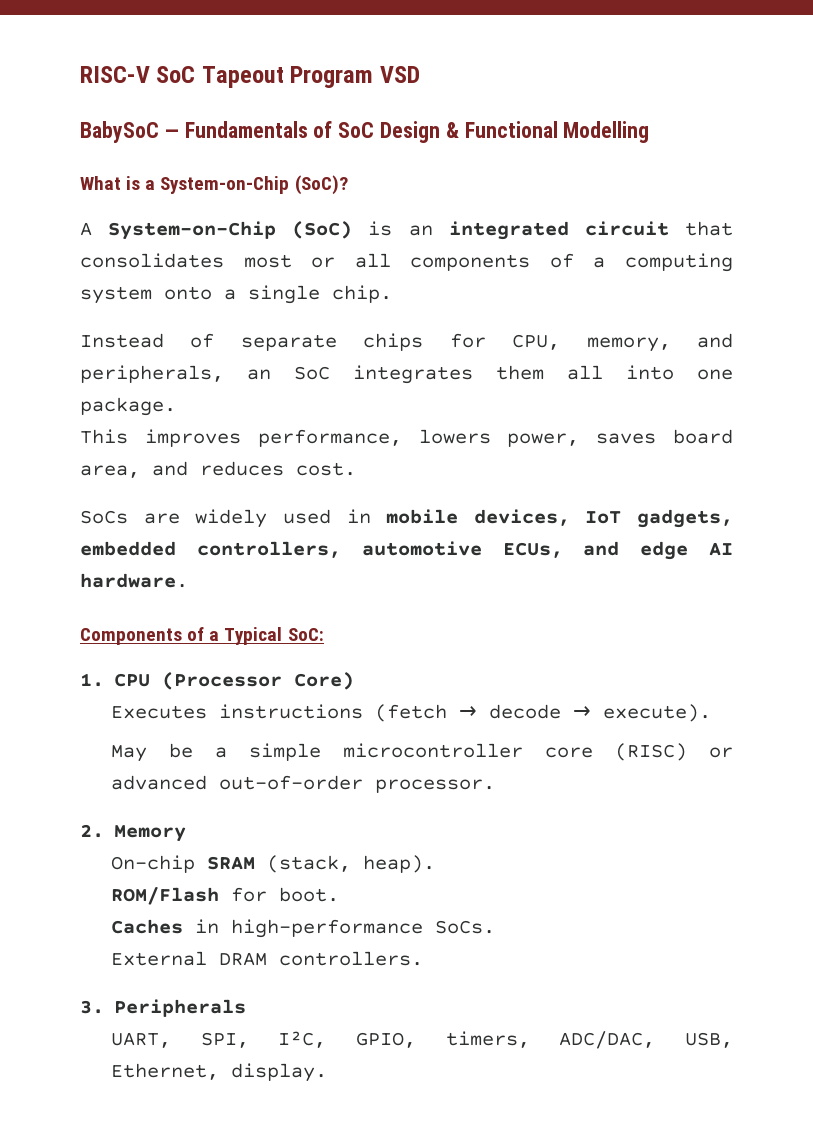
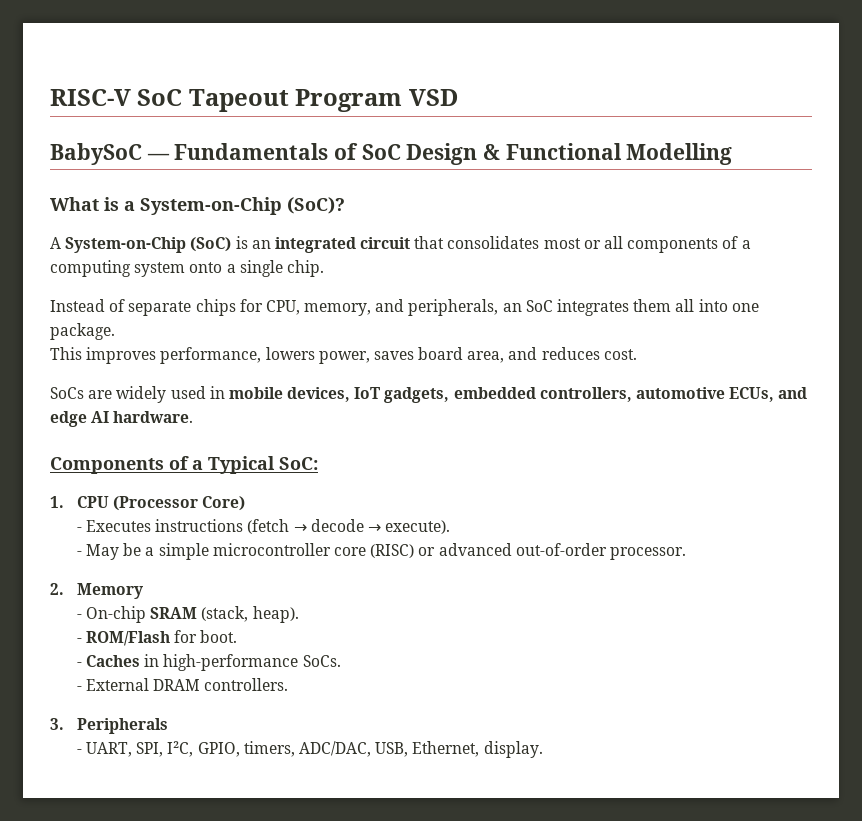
- Executes instructions (fetch → decode → execute).
+ - Executes instructions (fetch → decode → execute).
- May be a simple microcontroller core (RISC) or advanced out-of-order processor.
+ - May be a simple microcontroller core (RISC) or advanced out-of-order processor.
- On-chip SRAM (stack, heap).
+ - On-chip SRAM (stack, heap).
- ROM/Flash for boot.
+ - ROM/Flash for boot.
- Caches in high-performance SoCs.
+ - Caches in high-performance SoCs.
- External DRAM controllers.
+ - External DRAM controllers.
- UART, SPI, I²C, GPIO, timers, ADC/DAC, USB, Ethernet, display.
+ - UART, SPI, I²C, GPIO, timers, ADC/DAC, USB, Ethernet, display.

